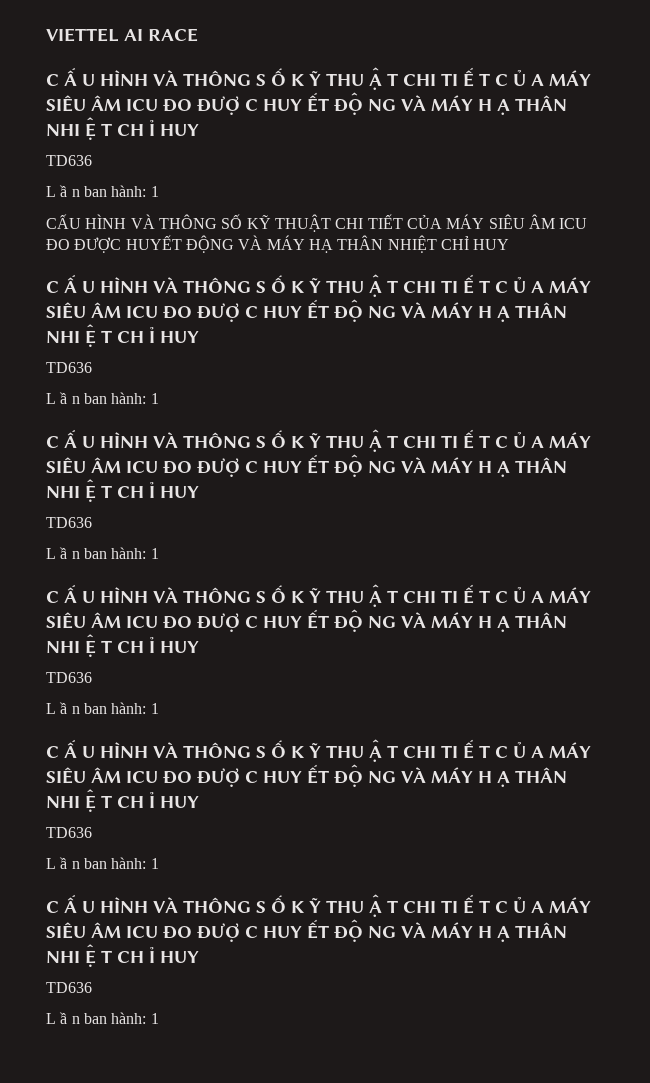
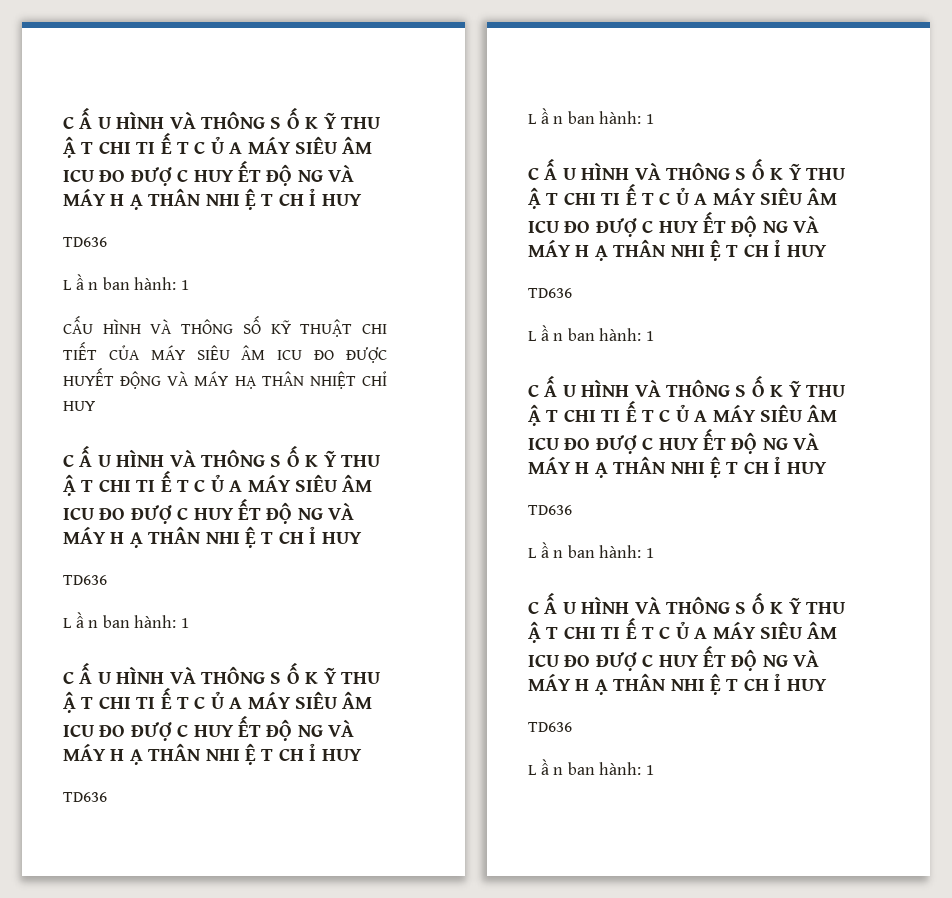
- VIETTEL AI RACE

